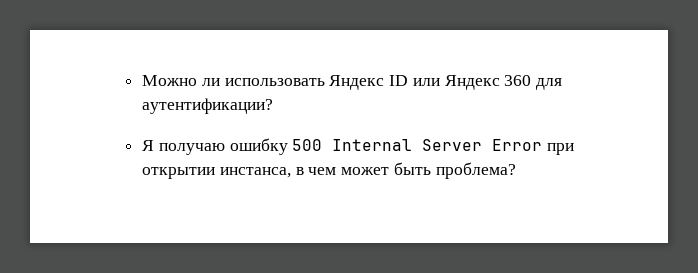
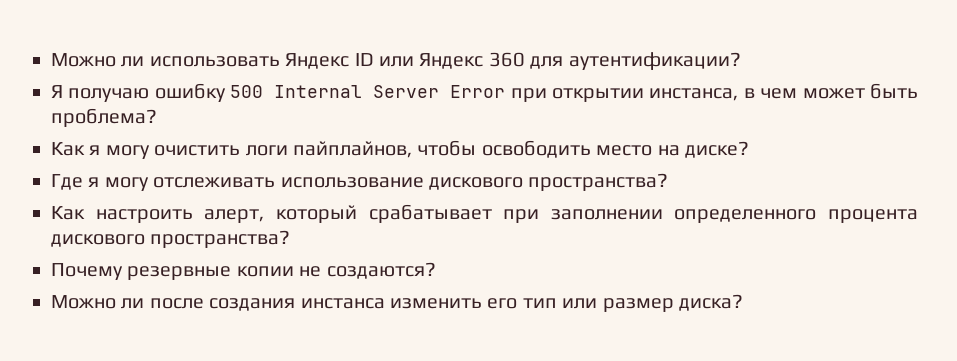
+ Как я могу очистить логи пайплайнов, чтобы освободить место на диске?
+ Где я могу отслеживать использование дискового пространства?
+ Как настроить алерт, который срабатывает при заполнении определенного процента дискового пространства?
+ Почему резервные копии не создаются?
+ Можно ли после создания инстанса изменить его тип или размер диска?

